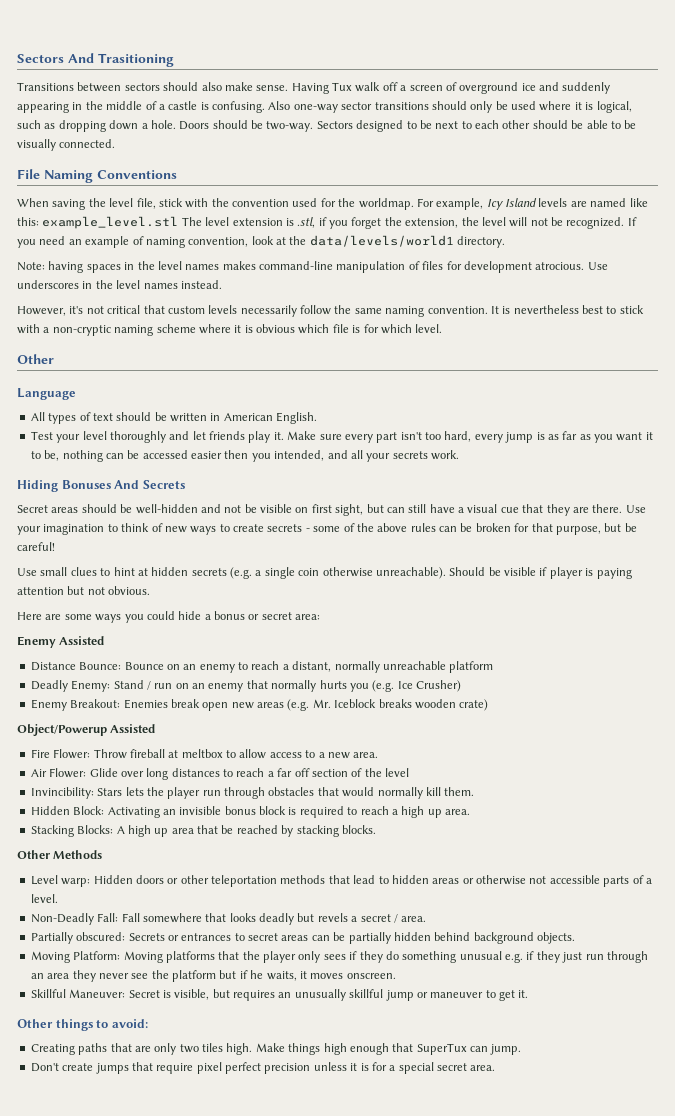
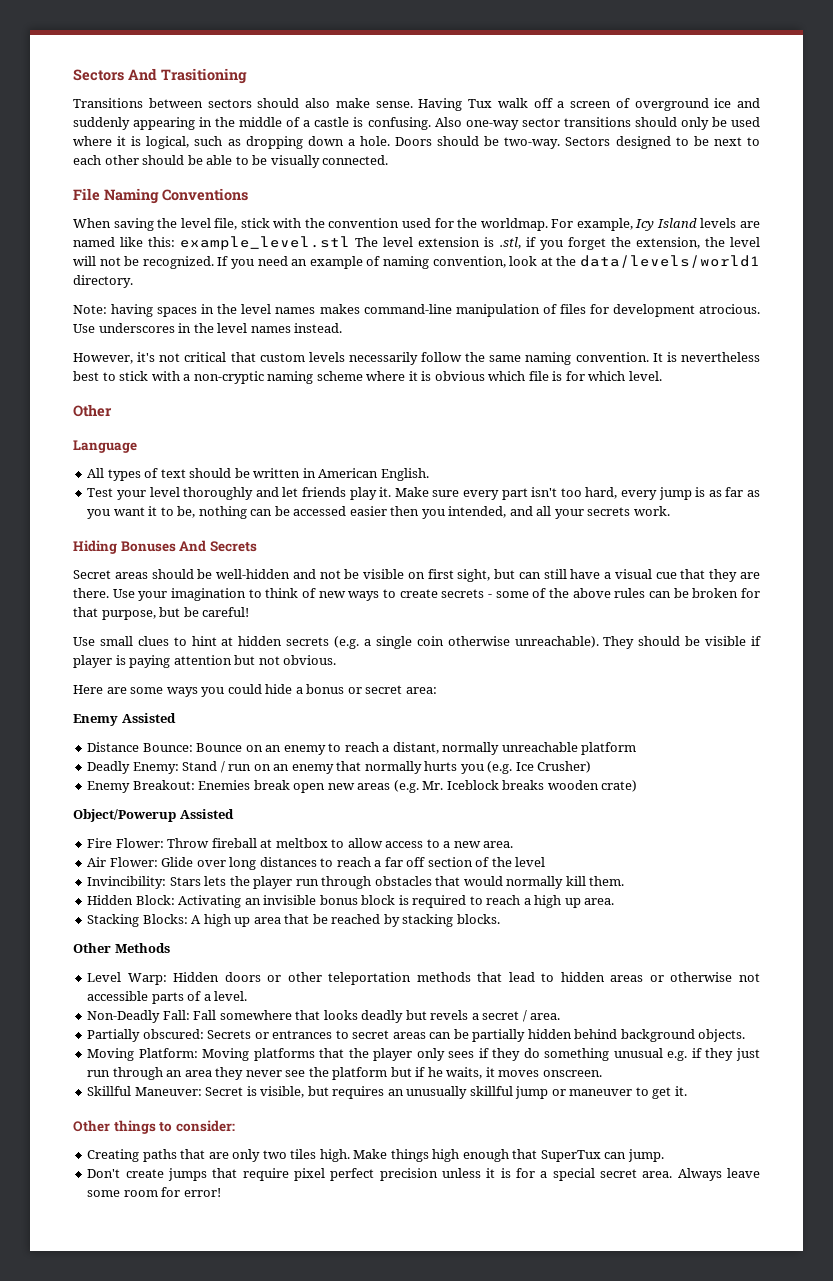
- Should be visible if player is paying attention but not obvious.
+ They should be visible if player is paying attention but not obvious.
- Level warp: Hidden doors or other teleportation methods that lead to hidden areas or otherwise not accessible parts of a level.
+ Level Warp: Hidden doors or other teleportation methods that lead to hidden areas or otherwise not accessible parts of a level.
- Other things to avoid:
+ Other things to consider:
+ Always leave some room for error!

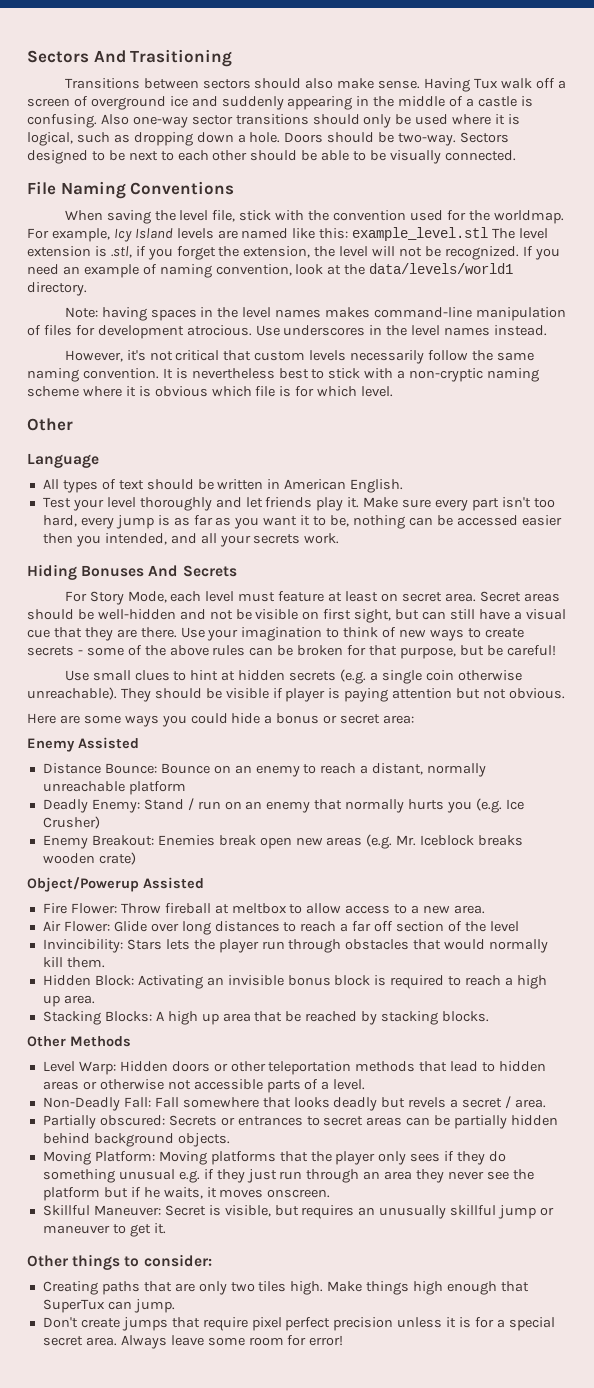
+ For Story Mode, each level must feature at least on secret area.

